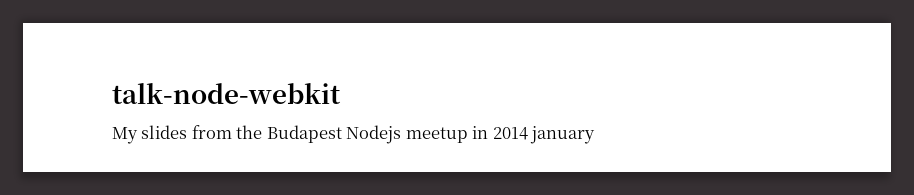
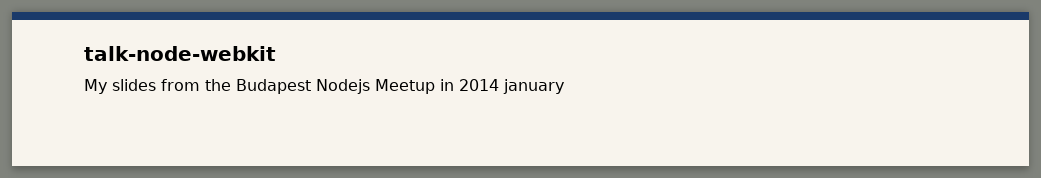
- My slides from the Budapest Nodejs meetup in 2014 january
+ My slides from the Budapest Nodejs Meetup in 2014 january

